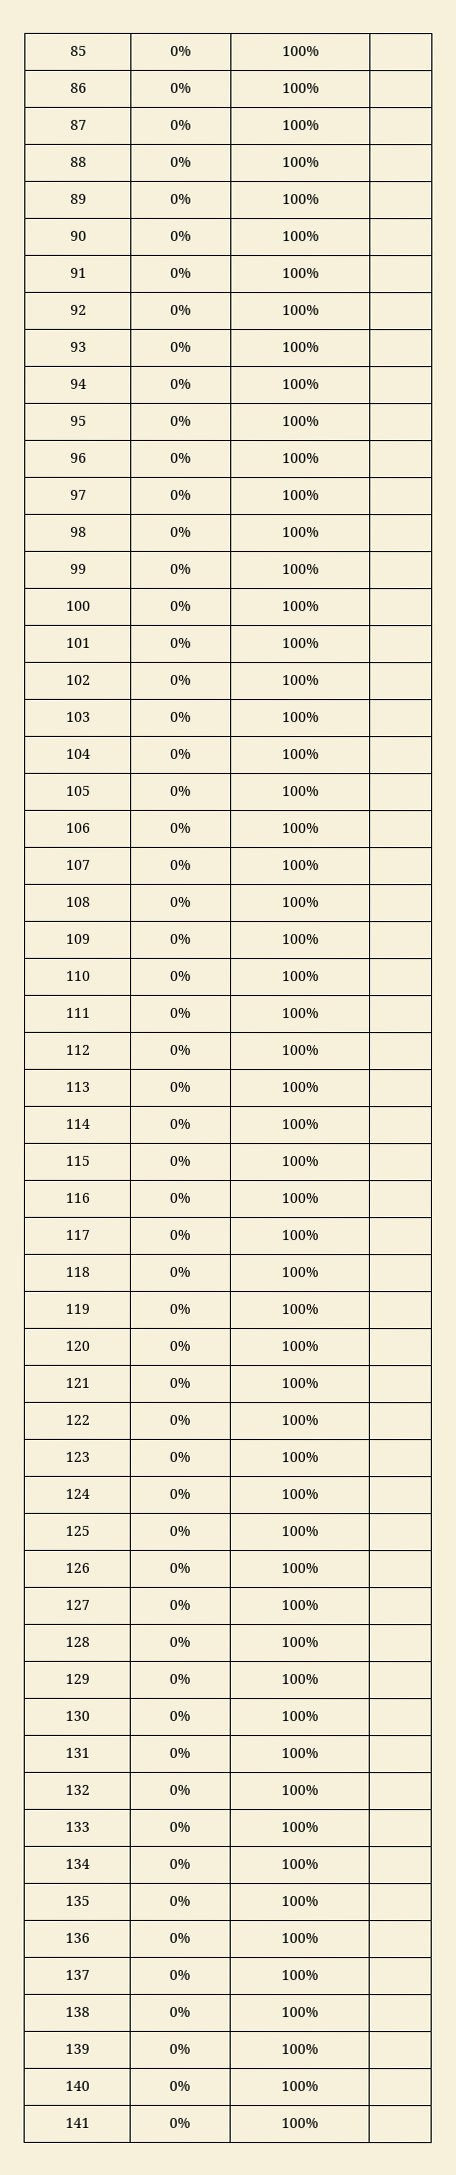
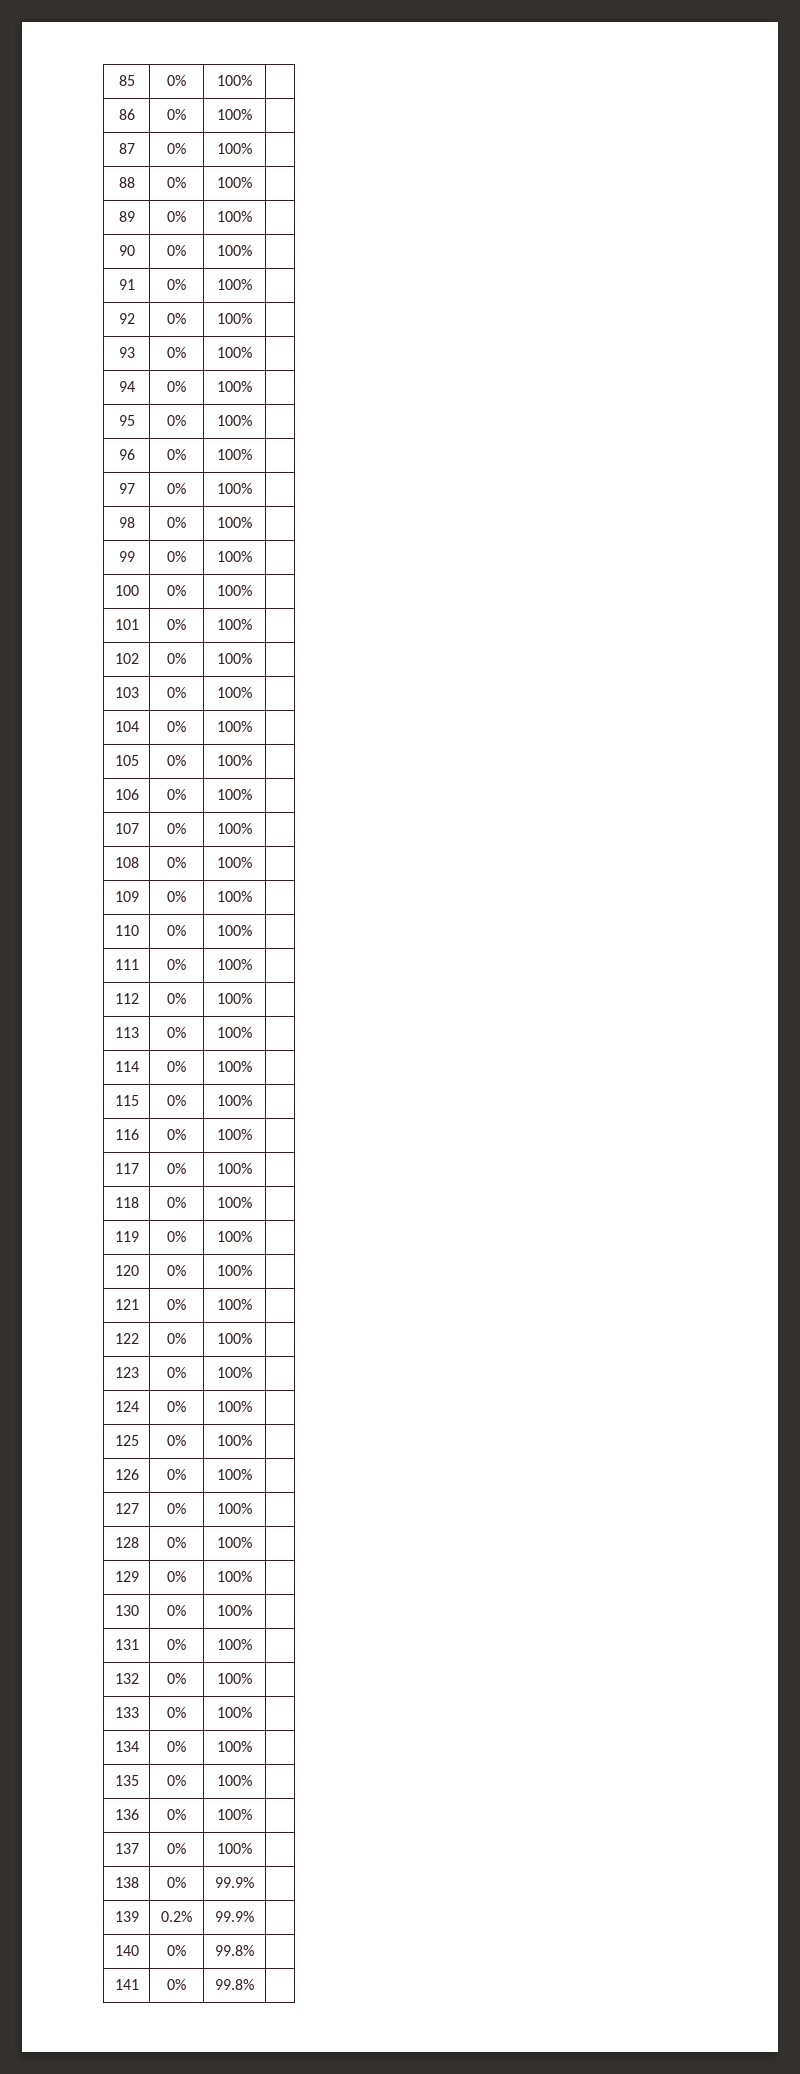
- 138 | 0% | 100% |
+ 138 | 0% | 99.9% |
- 139 | 0% | 100% |
+ 139 | 0.2% | 99.9% |
- 140 | 0% | 100% |
+ 140 | 0% | 99.8% |
- 141 | 0% | 100% |
+ 141 | 0% | 99.8% |

